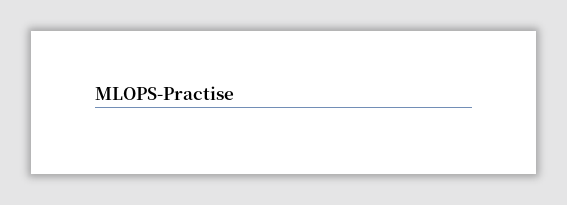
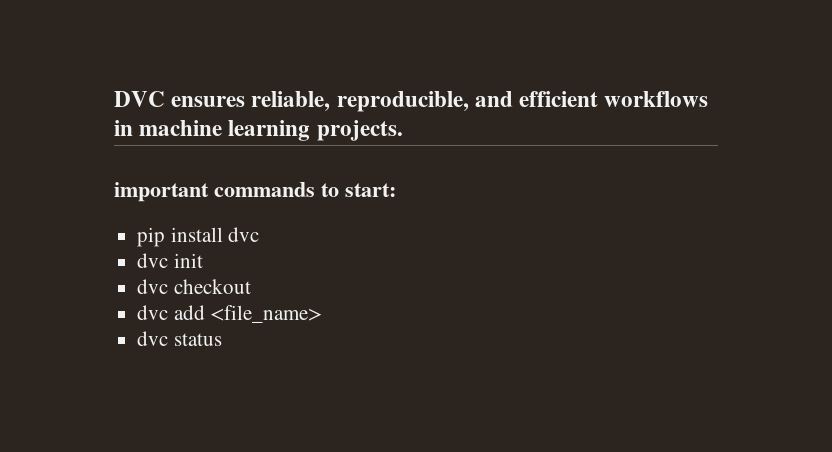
- MLOPS-Practise
+ DVC ensures reliable, reproducible, and efficient workflows in machine learning projects.
+ important commands to start:
+ pip install dvc
+ dvc init
+ dvc checkout
+ dvc add <file_name>
+ dvc status

